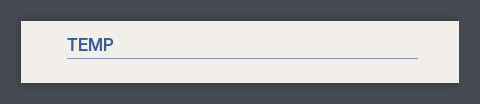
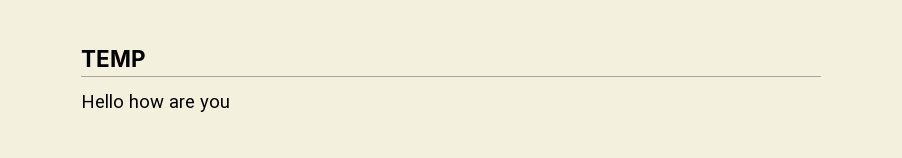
+ Hello how are you

